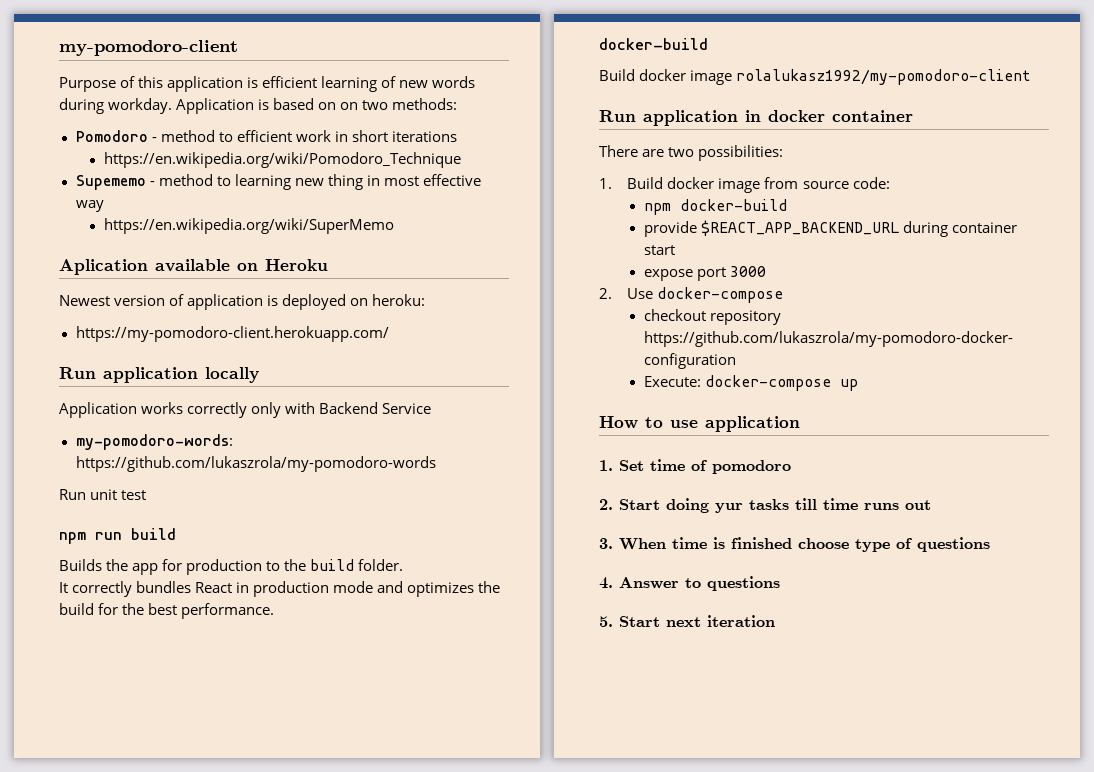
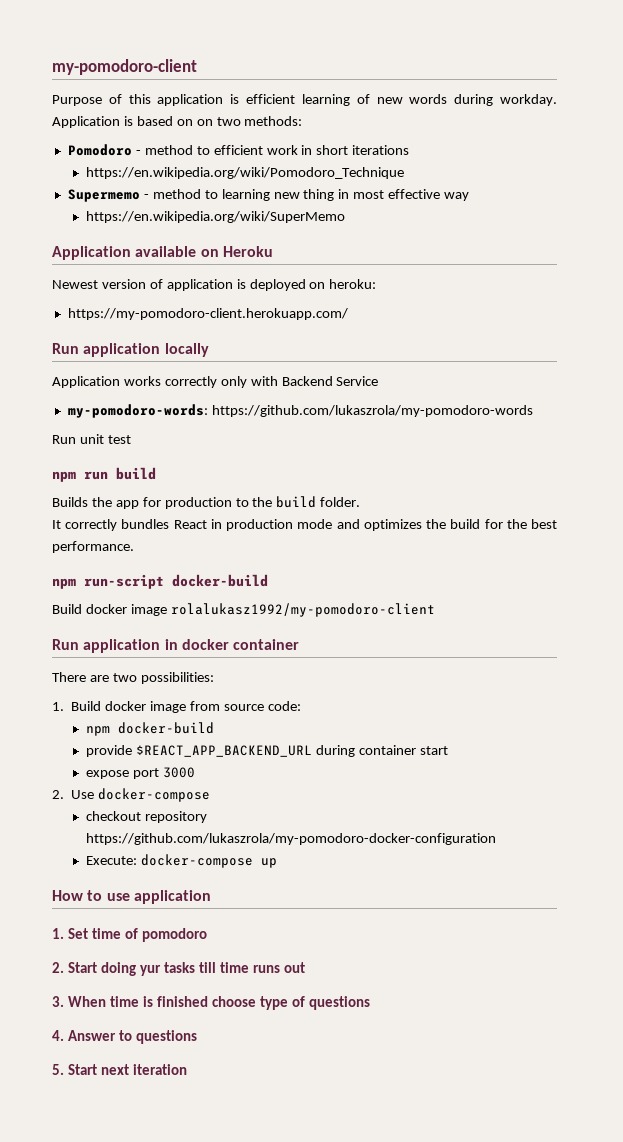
- Supememo - method to learning new thing in most effective way
+ Supermemo - method to learning new thing in most effective way
- Aplication available on Heroku
+ Application available on Heroku
  It correctly bundles React in production mode and optimizes the build for the best performance.
- docker-build
+ npm run-script docker-build

